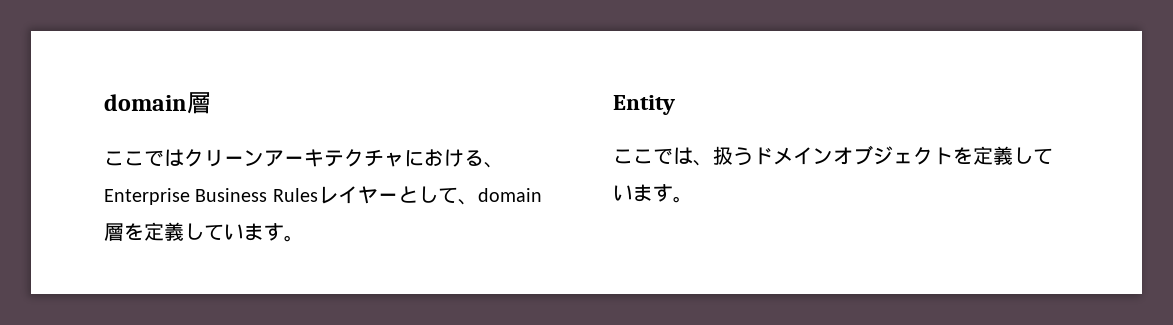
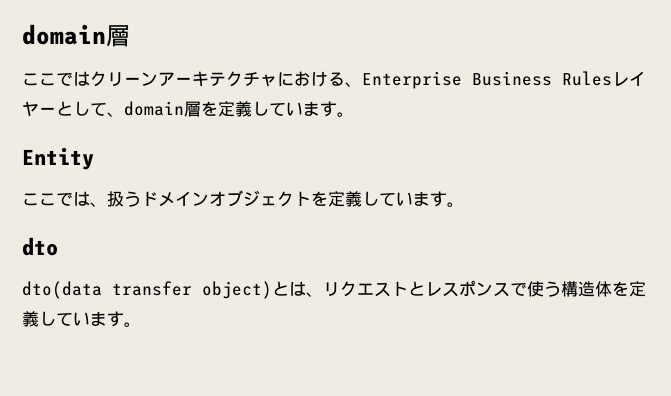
+ dto
+ dto(data transfer object)とは、リクエストとレスポンスで使う構造体を定義しています。

